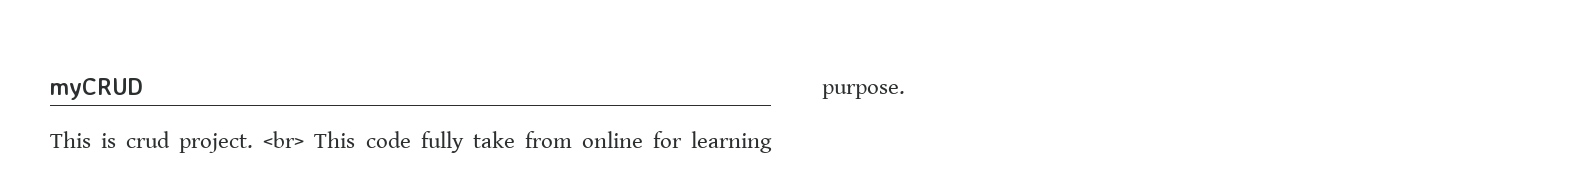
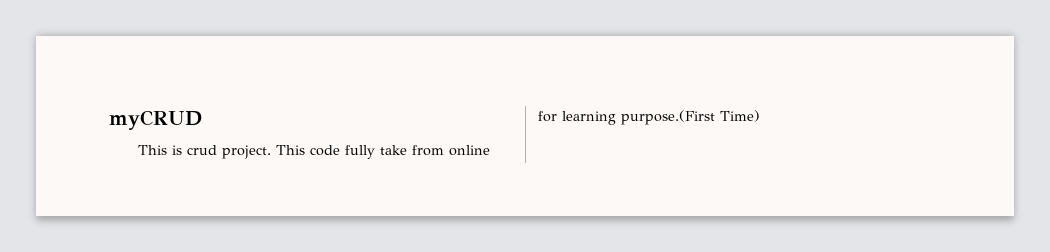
- <br> This code fully take from online for learning purpose.
+ This code fully take from online for learning purpose.(First Time)

